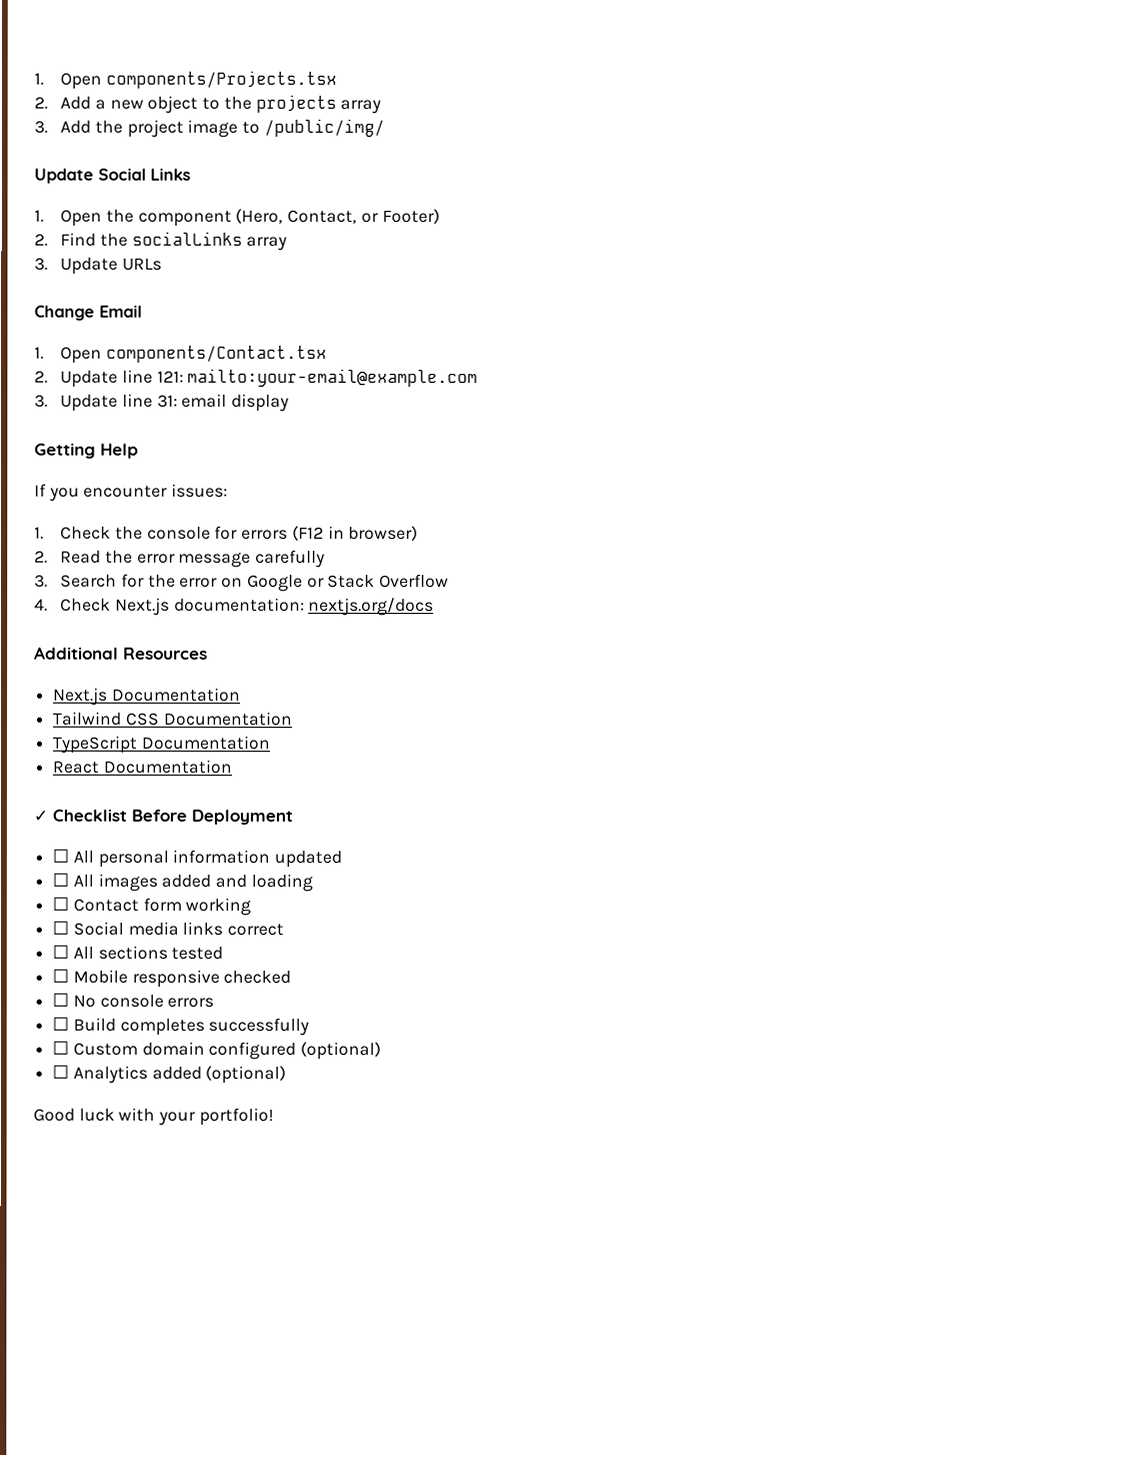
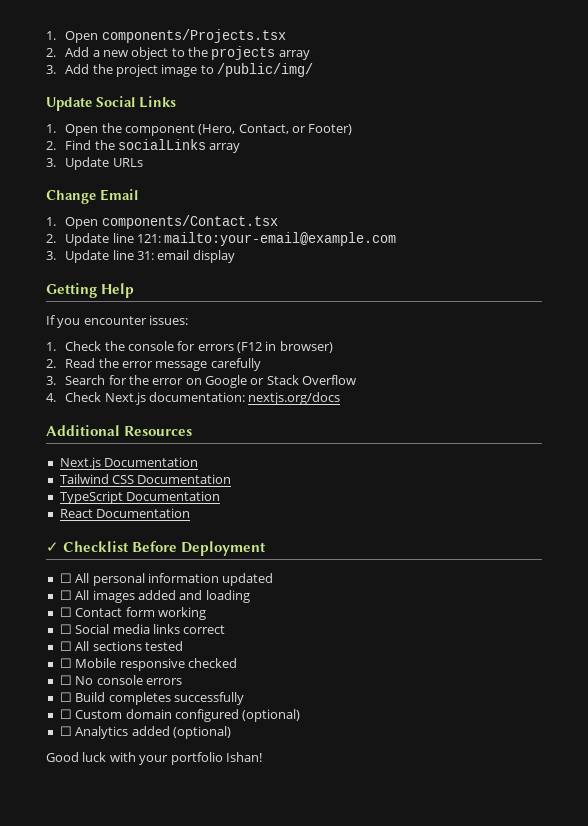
- Good luck with your portfolio!
+ Good luck with your portfolio Ishan!

